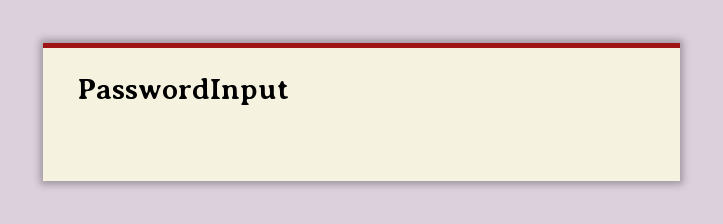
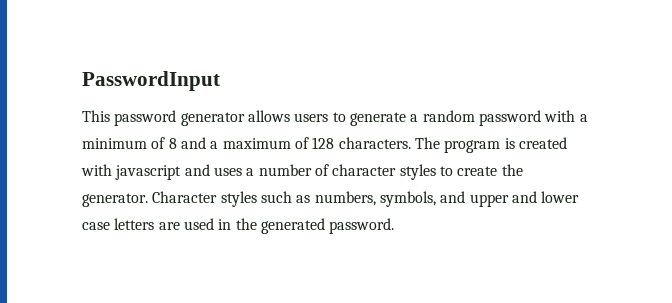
+ This password generator allows users to generate a random password with a minimum of 8 and a maximum of 128 characters. The program is created with javascript and uses a number of character styles to create the generator. Character styles such as numbers, symbols, and upper and lower case letters are used in the generated password.

